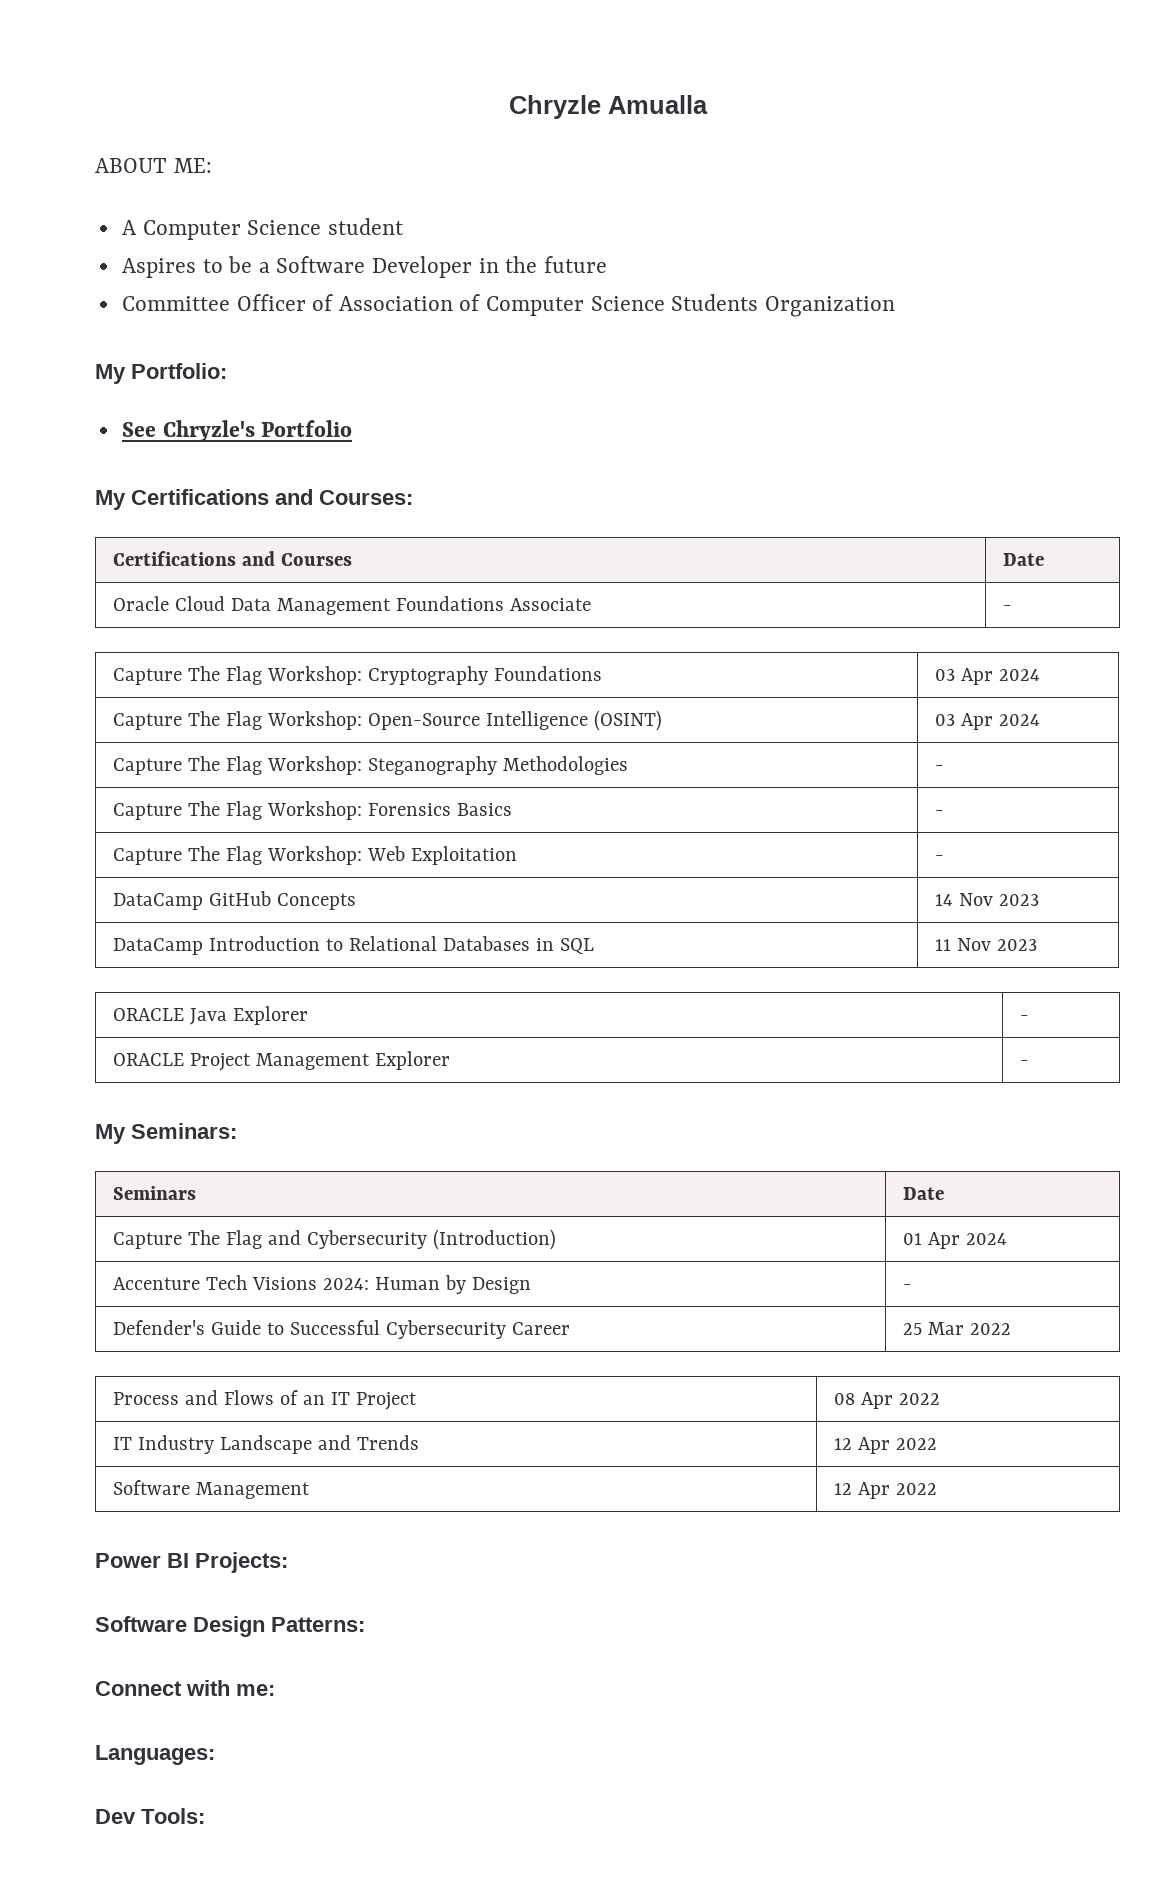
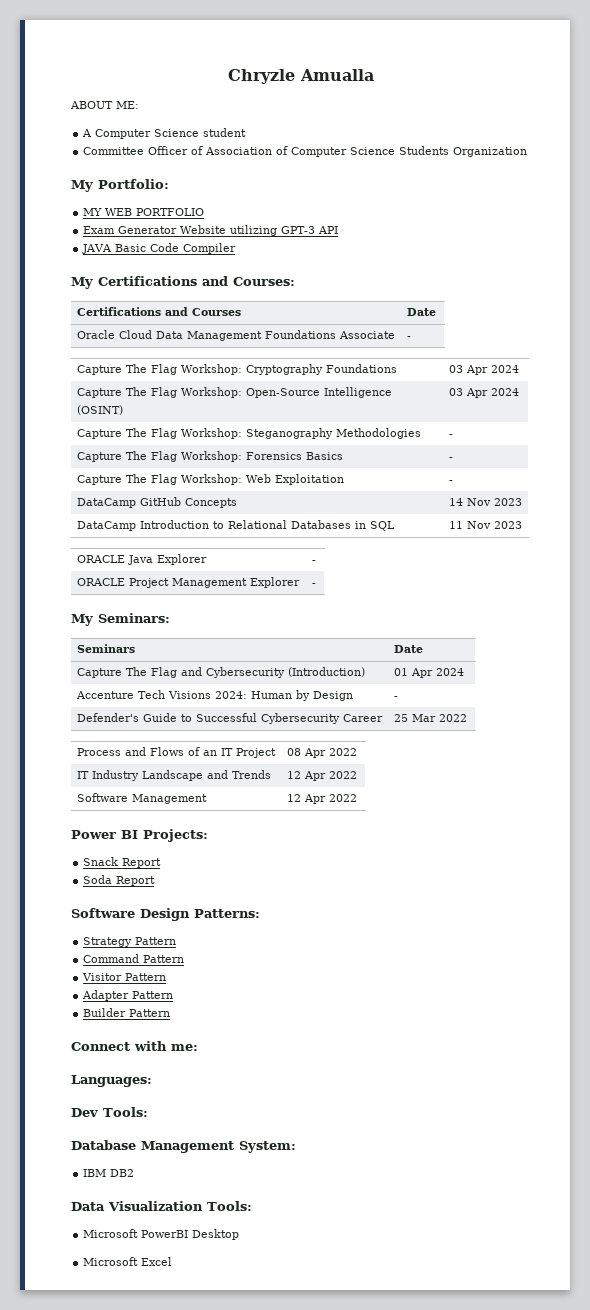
- Aspires to be a Software Developer in the future
- See Chryzle's Portfolio
+ MY WEB PORTFOLIO
+ Exam Generator Website utilizing GPT-3 API
+ JAVA Basic Code Compiler
+ Snack Report
+ Soda Report
+ Strategy Pattern
+ Command Pattern
+ Visitor Pattern
+ Adapter Pattern
+ Builder Pattern
+ Database Management System:
+ IBM DB2
+ Data Visualization Tools:
+ Microsoft PowerBI Desktop
+ Microsoft Excel

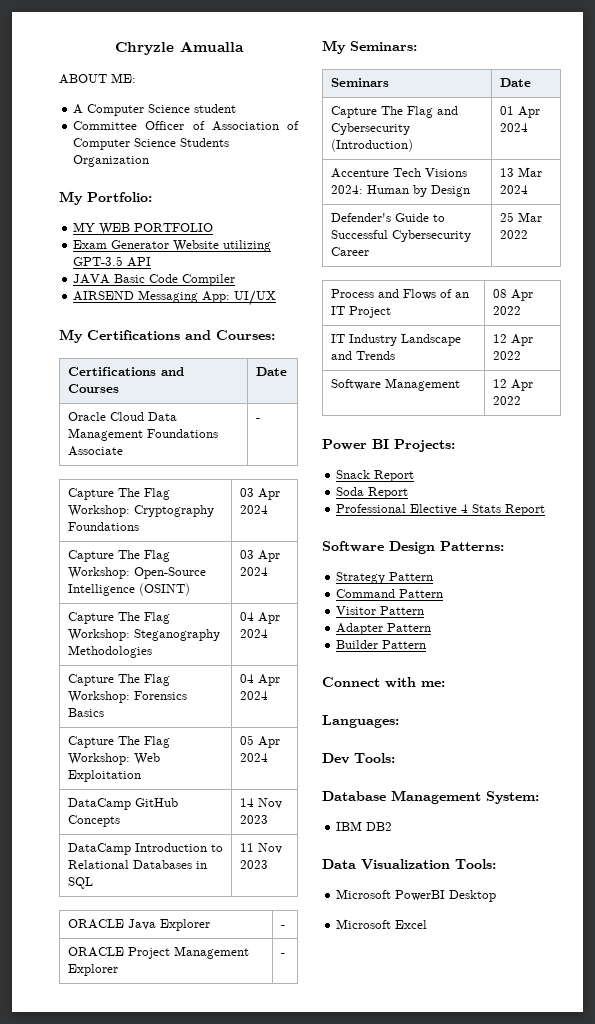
- Exam Generator Website utilizing GPT-3 API
+ Exam Generator Website utilizing GPT-3.5 API
+ AIRSEND Messaging App: UI/UX
- Capture The Flag Workshop: Steganography Methodologies | -
+ Capture The Flag Workshop: Steganography Methodologies | 04 Apr 2024
- Capture The Flag Workshop: Forensics Basics | -
+ Capture The Flag Workshop: Forensics Basics | 04 Apr 2024
- Capture The Flag Workshop: Web Exploitation | -
+ Capture The Flag Workshop: Web Exploitation | 05 Apr 2024
- Accenture Tech Visions 2024: Human by Design | -
+ Accenture Tech Visions 2024: Human by Design | 13 Mar 2024
+ Professional Elective 4 Stats Report

